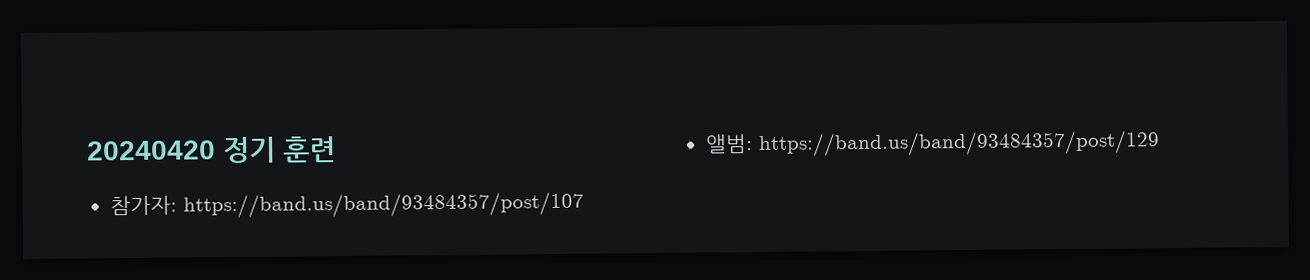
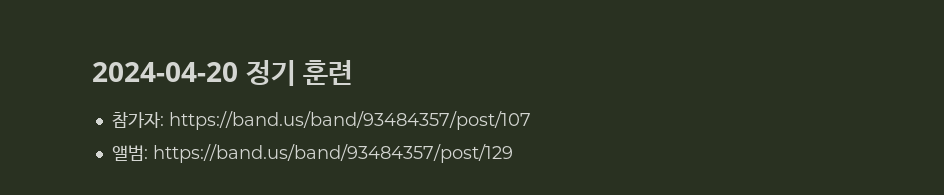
- 20240420 정기 훈련
+ 2024-04-20 정기 훈련

